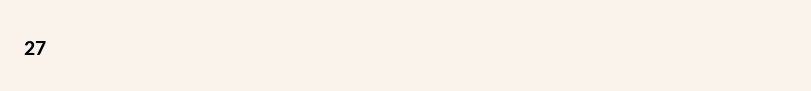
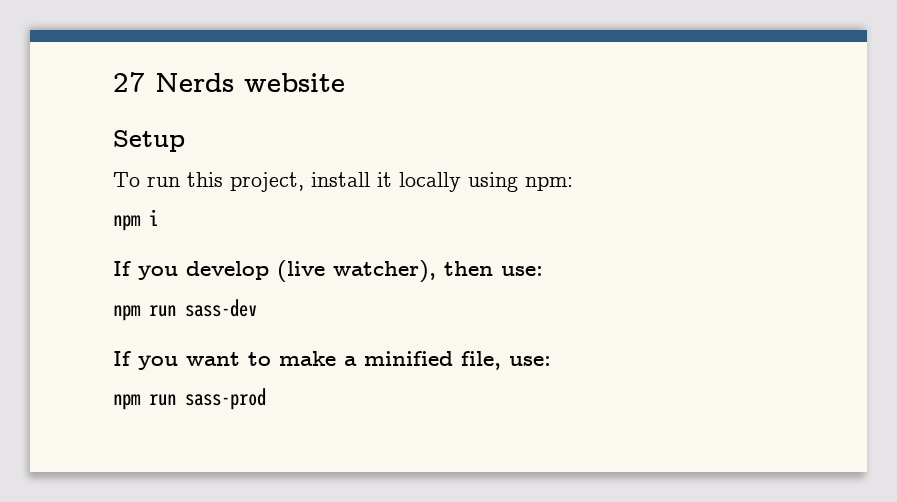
- 27
+ 27 Nerds website
+ Setup
+ To run this project, install it locally using npm:
+ npm i
+ If you develop (live watcher), then use:
+ npm run sass-dev
+ If you want to make a minified file, use:
+ npm run sass-prod

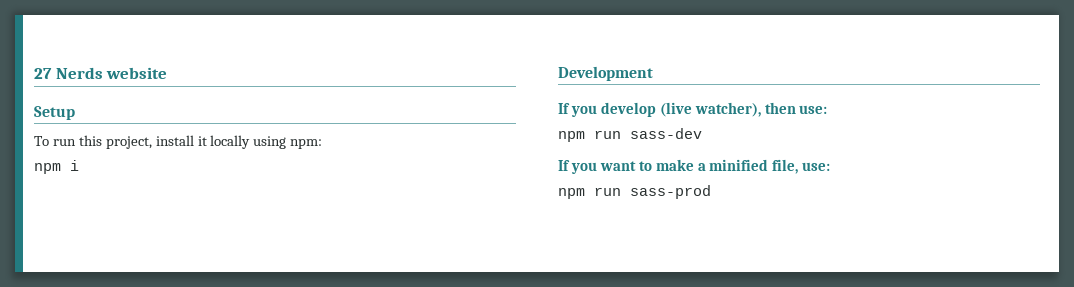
+ Development

